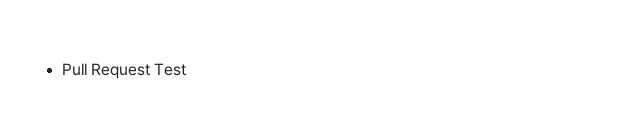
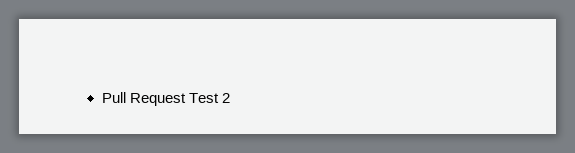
- Pull Request Test
+ Pull Request Test 2

